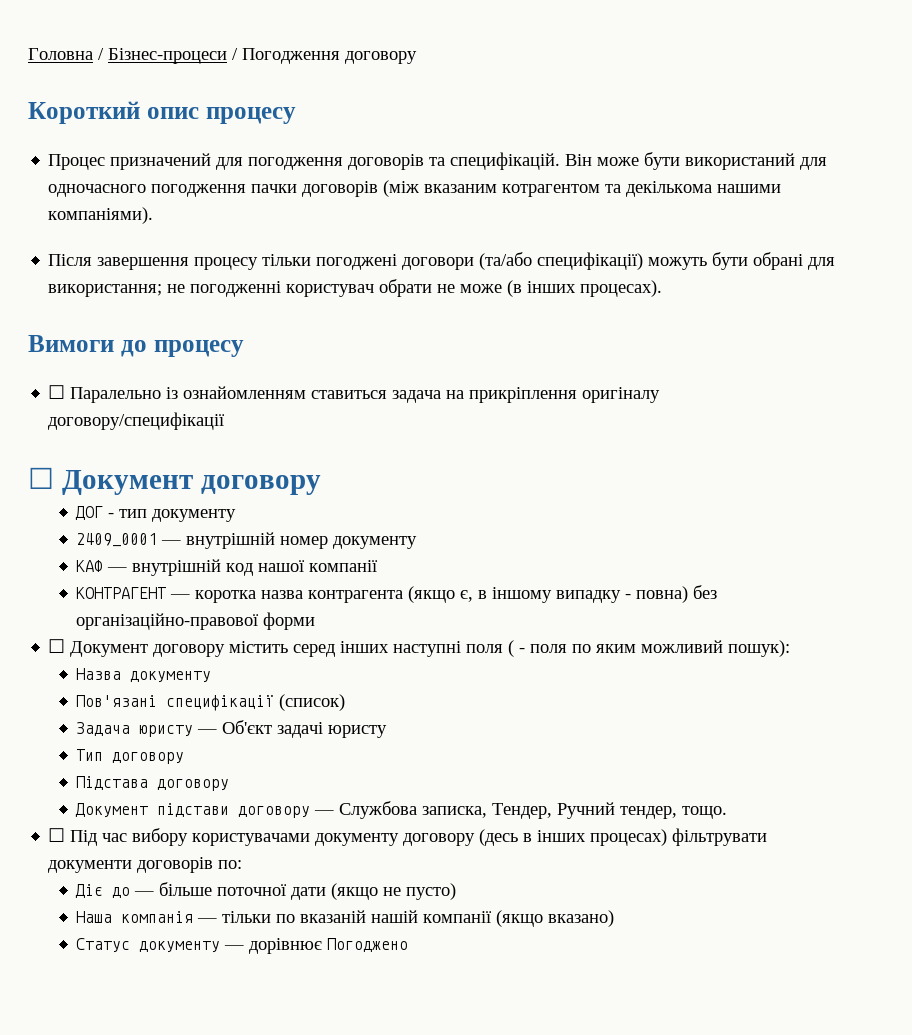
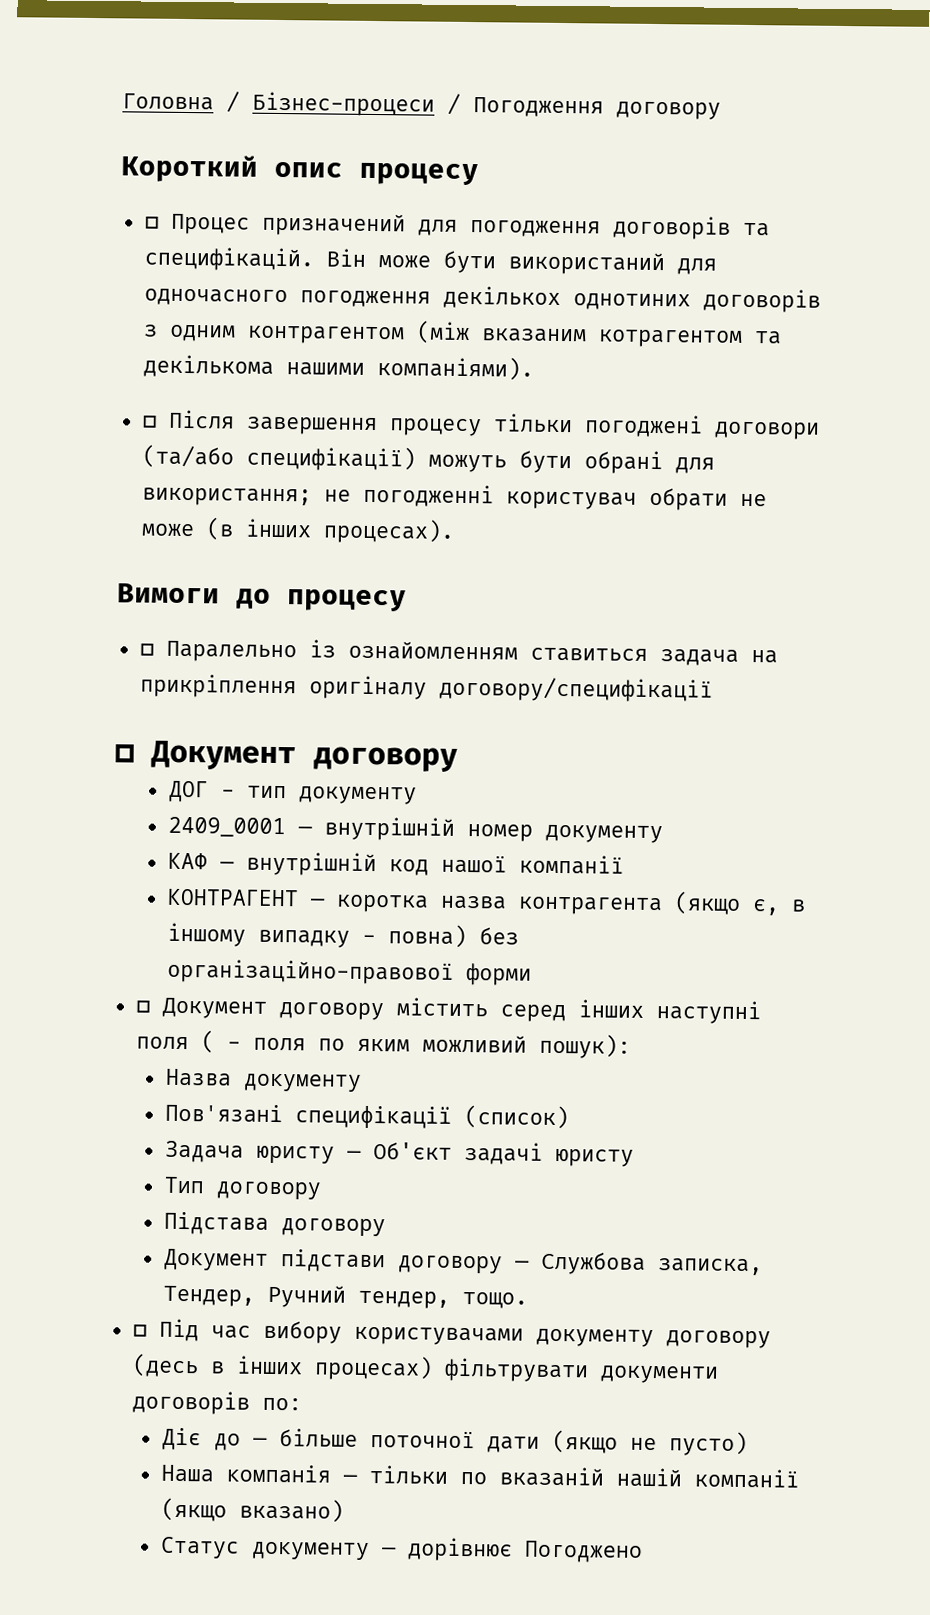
- Процес призначений для погодження договорів та специфікацій.
+ ☐ Процес призначений для погодження договорів та специфікацій.
- Він може бути використаний для одночасного погодження пачки договорів (між вказаним котрагентом та декількома нашими компаніями).
+ Він може бути використаний для одночасного погодження декількох однотиних договорів з одним контрагентом (між вказаним котрагентом та декількома нашими компаніями).
- Після завершення процесу тільки погоджені договори (та/або специфікації) можуть бути обрані для використання; не погодженні користувач обрати не може (в інших процесах).
+ ☐ Після завершення процесу тільки погоджені договори (та/або специфікації) можуть бути обрані для використання; не погодженні користувач обрати не може (в інших процесах).

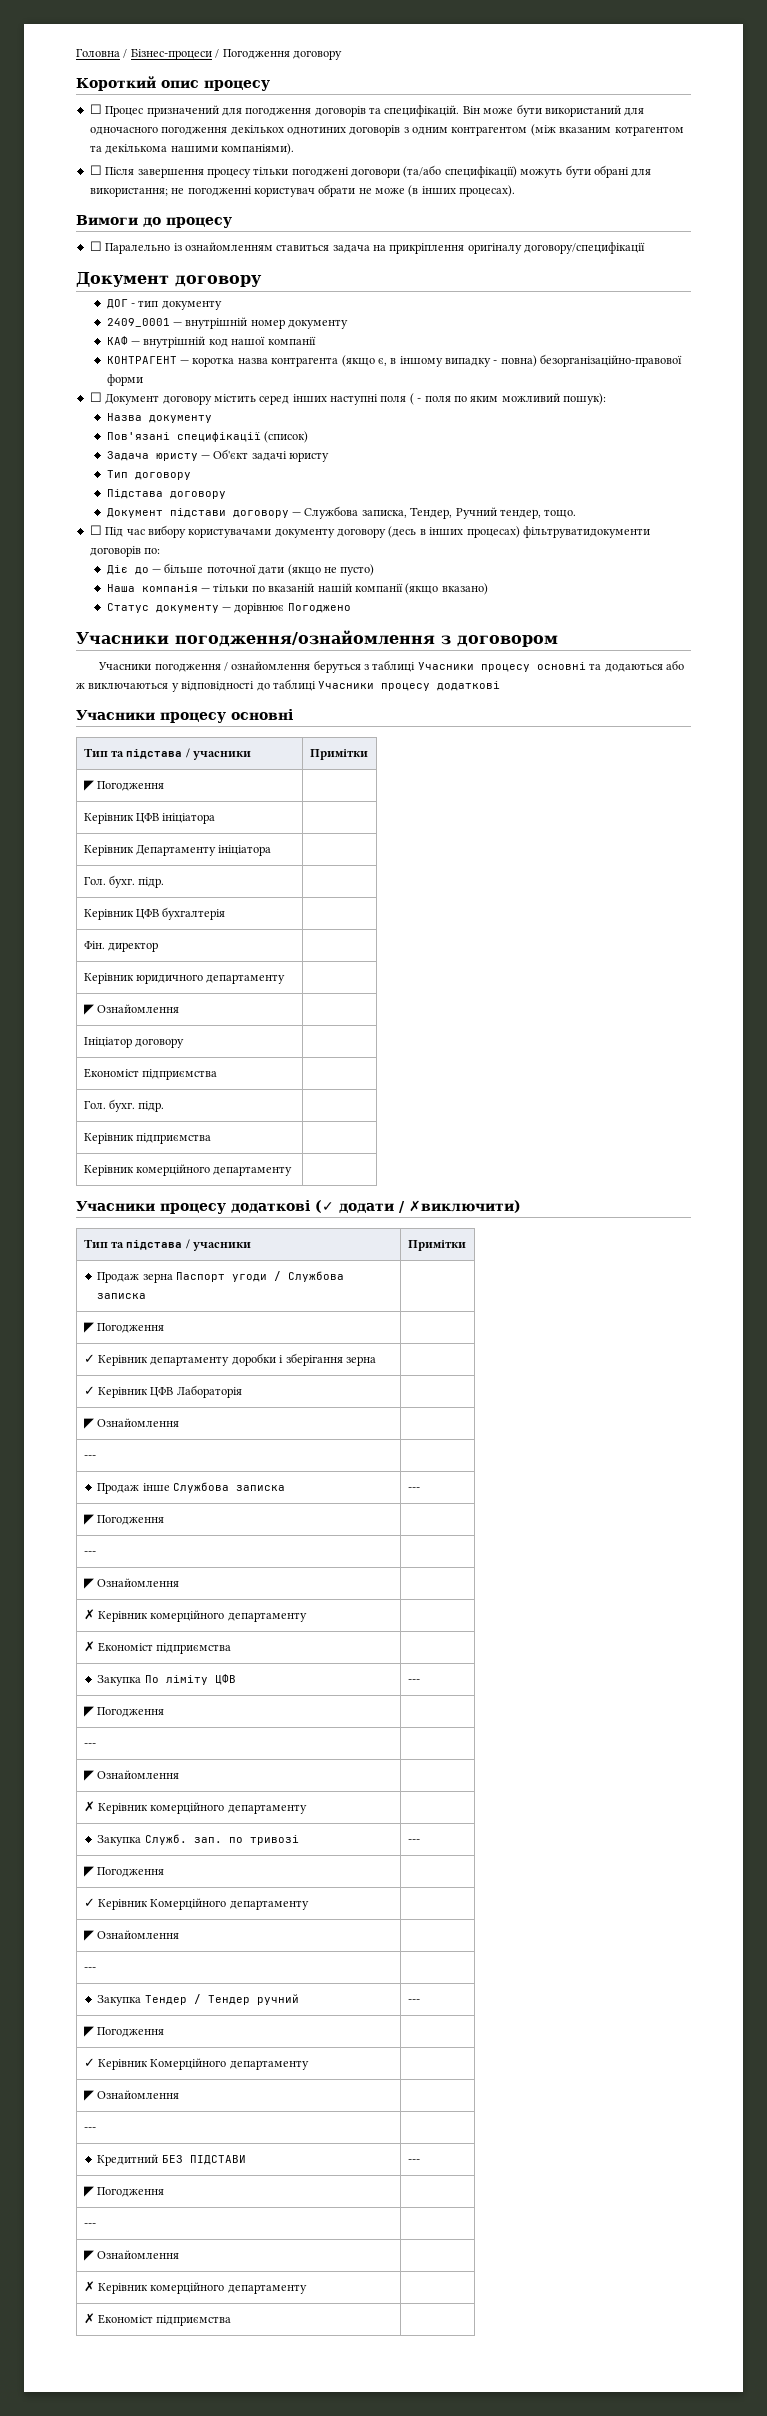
  ☐ Паралельно із ознайомленням ставиться задача на прикріплення оригіналу договору/специфікації
- ☐ Документ договору
+ Документ договору
- КОНТРАГЕНТ — коротка назва контрагента (якщо є, в іншому випадку - повна) без організаційно-правової форми
+ КОНТРАГЕНТ — коротка назва контрагента (якщо є, в іншому випадку - повна) безорганізаційно-правової форми
- ☐ Під час вибору користувачами документу договору (десь в інших процесах) фільтрувати документи договорів по:
+ ☐ Під час вибору користувачами документу договору (десь в інших процесах) фільтруватидокументи договорів по:
+ Учасники погодження/ознайомлення з договором
+ Учасники погодження / ознайомлення беруться з таблиці Учасники процесу основні та додаються або ж виключаються у відповідності до таблиці Учасники процесу додаткові
+ Учасники процесу основні
+ Тип та підстава / учасники | Примітки
+ ◤ Погодження |
+ Керівник ЦФВ ініціатора |
+ Керівник Департаменту ініціатора |
+ Гол. бухг. підр. |
+ Керівник ЦФВ бухгалтерія |
+ Фін. директор |
+ Керівник юридичного департаменту |
+ ◤ Ознайомлення |
+ Ініціатор договору |
+ Економіст підприємства |
+ Гол. бухг. підр. |
+ Керівник підприємства |
+ Керівник комерційного департаменту |
+ Учасники процесу додаткові (✓ додати / ✗виключити)
+ Тип та підстава / учасники | Примітки
+ Продаж зерна Паспорт угоди / Службова записка |
+ ◤ Погодження |
+ ✓ Керівник департаменту доробки і зберігання зерна |
+ ✓ Керівник ЦФВ Лабораторія |
+ ◤ Ознайомлення |
+ --- |
+ Продаж інше Службова записка | ---
+ ◤ Погодження |
+ --- |
+ ◤ Ознайомлення |
+ ✗ Керівник комерційного департаменту |
+ ✗ Економіст підприємства |
+ Закупка По ліміту ЦФВ | ---
+ ◤ Погодження |
+ --- |
+ ◤ Ознайомлення |
+ ✗ Керівник комерційного департаменту |
+ Закупка Служб. зап. по тривозі | ---
+ ◤ Погодження |
+ ✓ Керівник Комерційного департаменту |
+ ◤ Ознайомлення |
+ --- |
+ Закупка Тендер / Тендер ручний | ---
+ ◤ Погодження |
+ ✓ Керівник Комерційного департаменту |
+ ◤ Ознайомлення |
+ --- |
+ Кредитний БЕЗ ПІДСТАВИ | ---
+ ◤ Погодження |
+ --- |
+ ◤ Ознайомлення |
+ ✗ Керівник комерційного департаменту |
+ ✗ Економіст підприємства |

